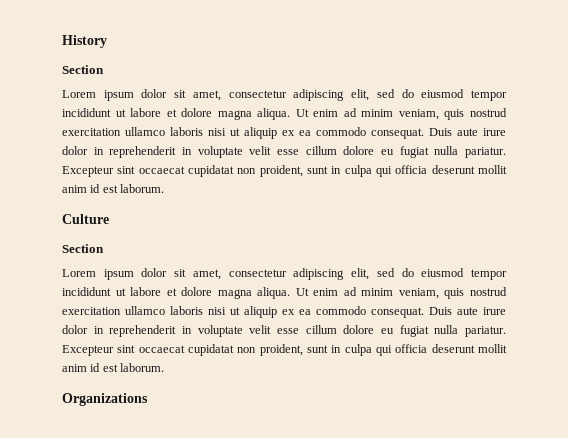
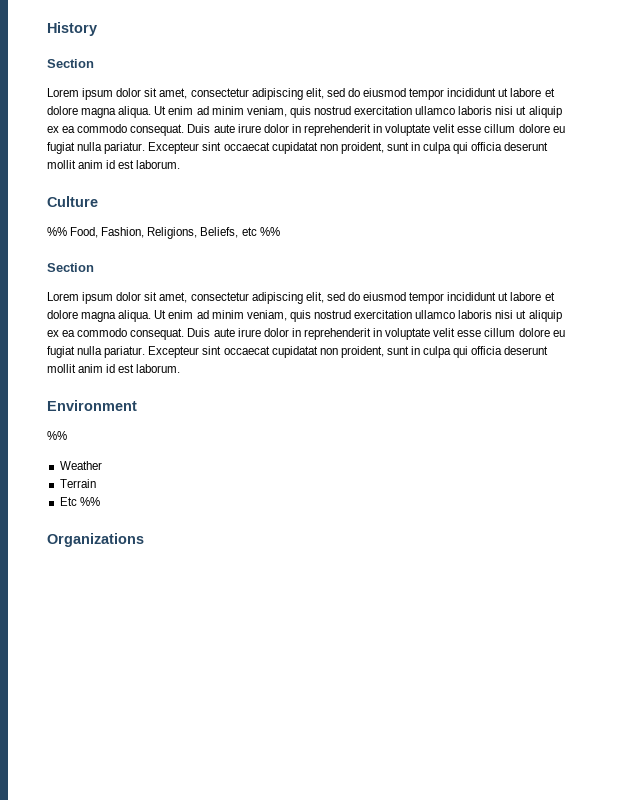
+ %% Food, Fashion, Religions, Beliefs, etc %%
+ Environment
+ %%
+ Weather
+ Terrain
+ Etc %%

